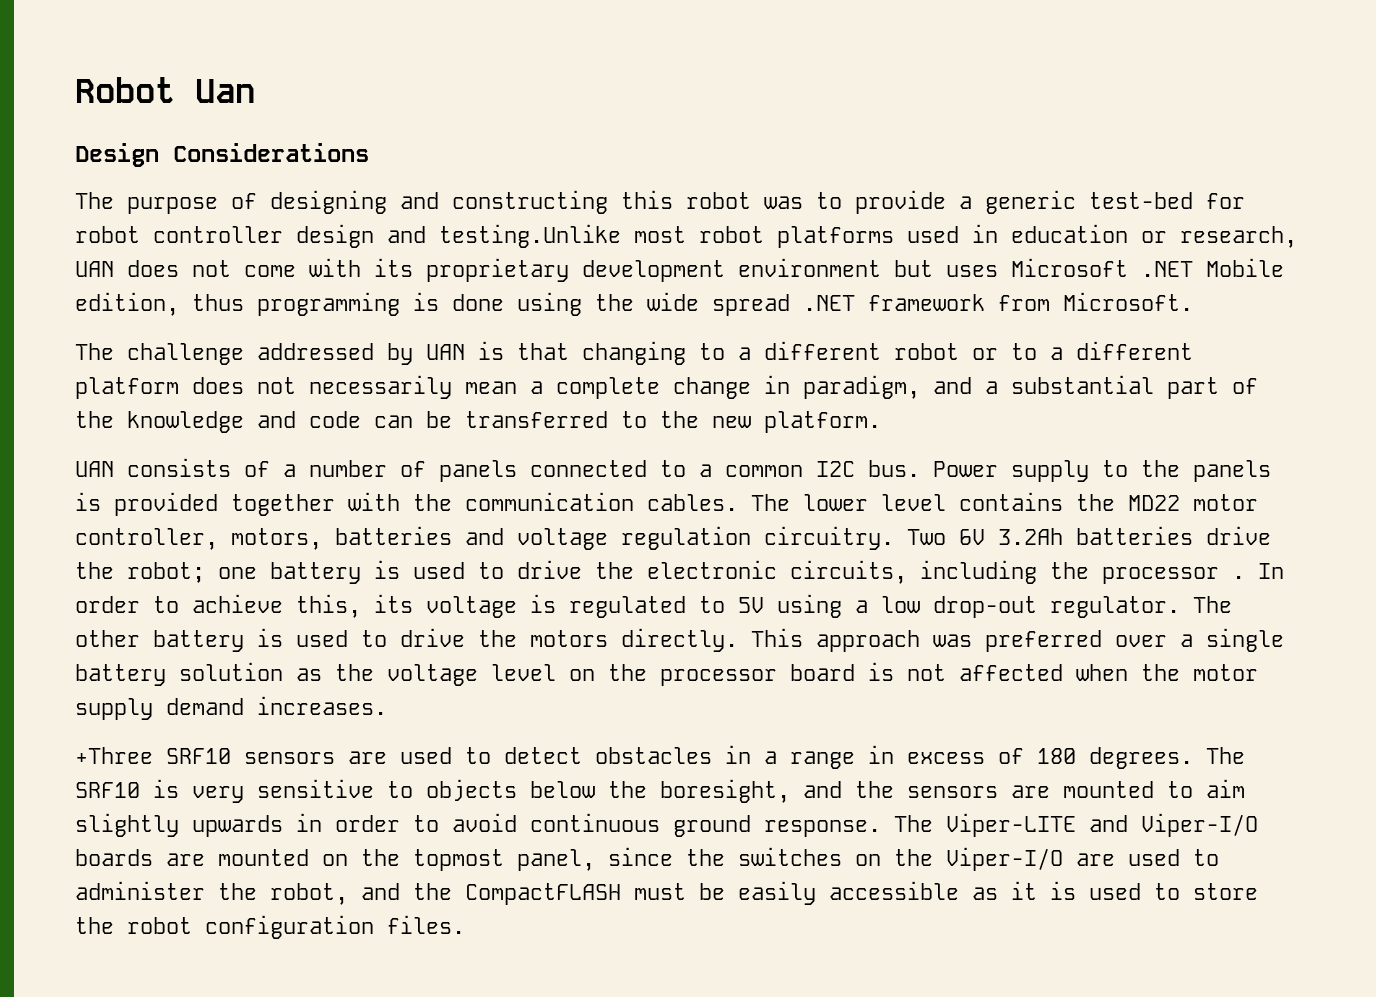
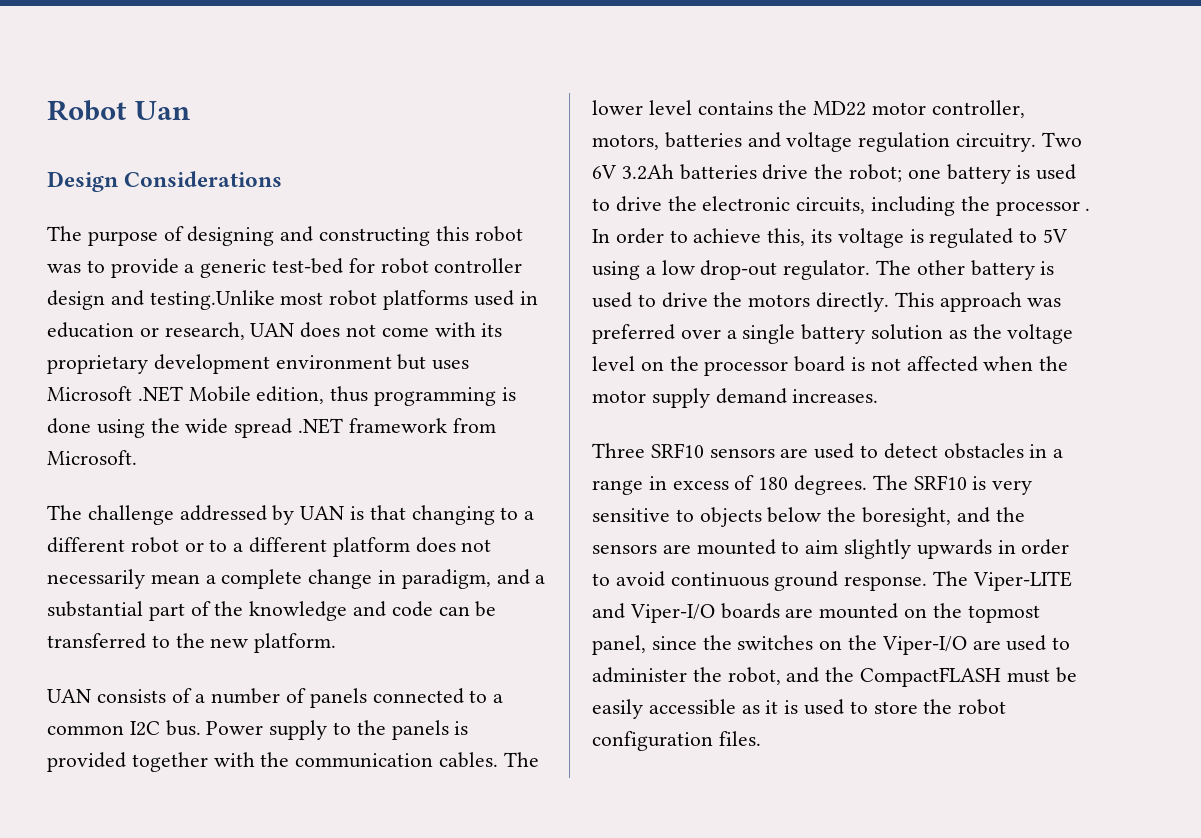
- +Three SRF10 sensors are used to detect obstacles in a range in excess of 180 degrees.
+ Three SRF10 sensors are used to detect obstacles in a range in excess of 180 degrees.

